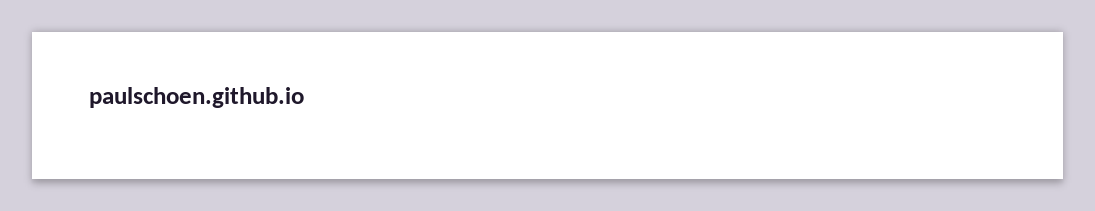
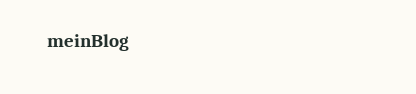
- paulschoen.github.io
+ meinBlog

